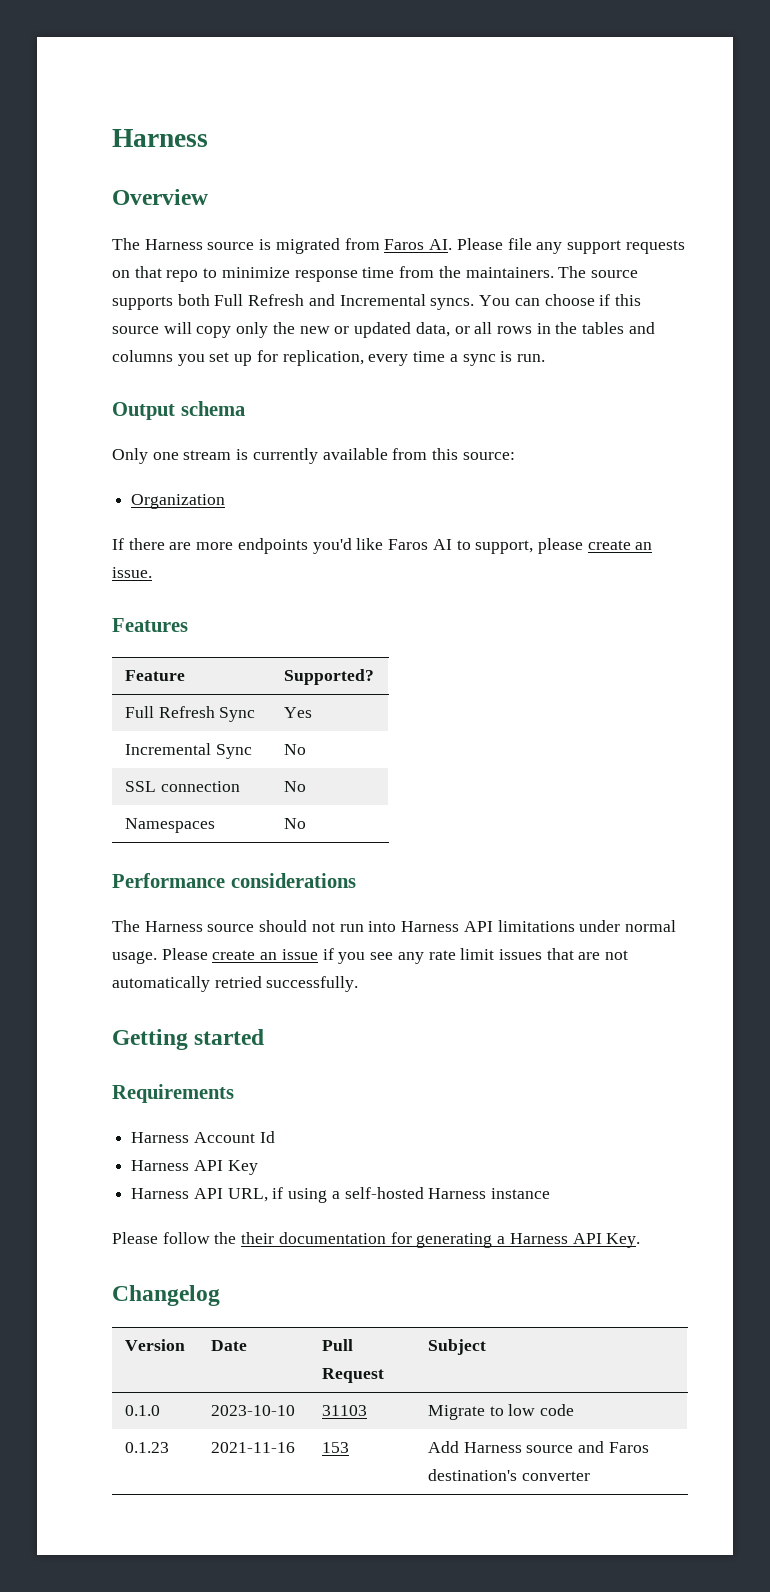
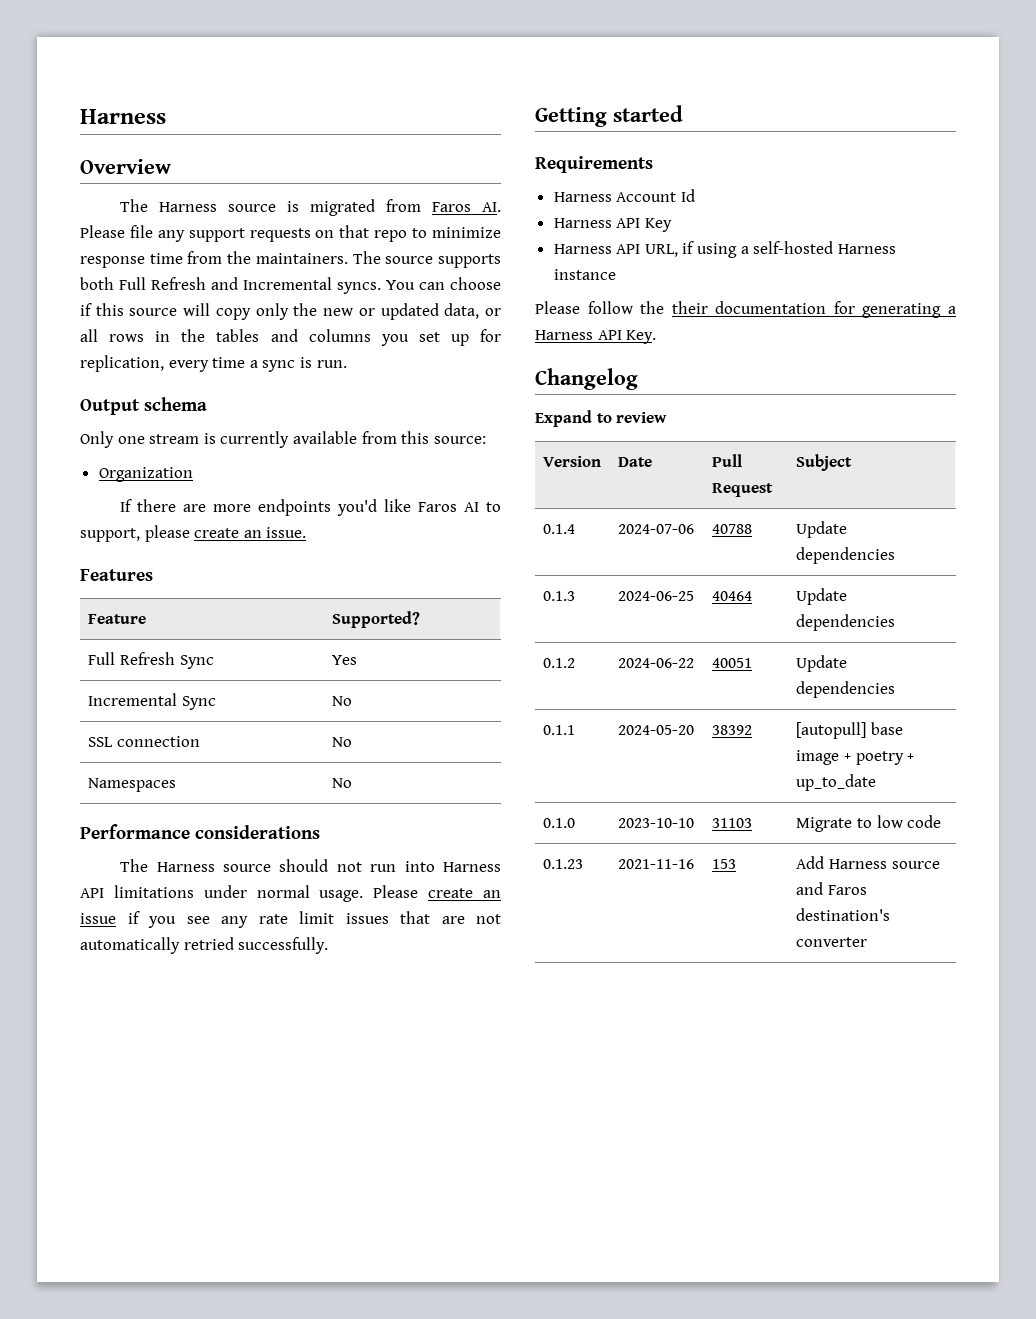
+ Expand to review
+ 0.1.4 | 2024-07-06 | 40788 | Update dependencies
+ 0.1.3 | 2024-06-25 | 40464 | Update dependencies
+ 0.1.2 | 2024-06-22 | 40051 | Update dependencies
+ 0.1.1 | 2024-05-20 | 38392 | [autopull] base image + poetry + up_to_date

